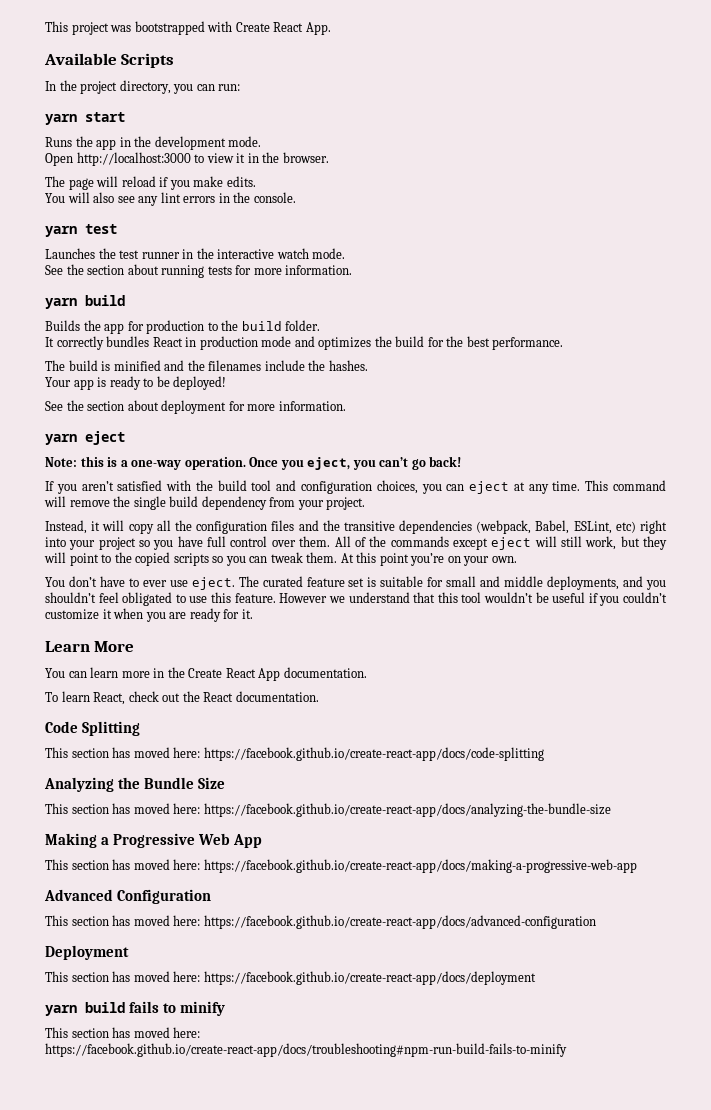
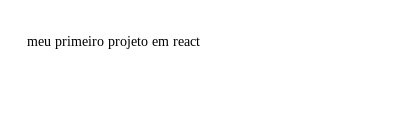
- This project was bootstrapped with Create React App.
- Available Scripts
- In the project directory, you can run:
- yarn start
- Runs the app in the development mode.
- Open http://localhost:3000 to view it in the browser.
- The page will reload if you make edits.
- You will also see any lint errors in the console.
- yarn test
- Launches the test runner in the interactive watch mode.
- See the section about running tests for more information.
- yarn build
- Builds the app for production to the build folder.
- It correctly bundles React in production mode and optimizes the build for the best performance.
- The build is minified and the filenames include the hashes.
- Your app is ready to be deployed!
- See the section about deployment for more information.
- yarn eject
- Note: this is a one-way operation. Once you eject, you can’t go back!
- If you aren’t satisfied with the build tool and configuration choices, you can eject at any time. This command will remove the single build dependency from your project.
- Instead, it will copy all the configuration files and the transitive dependencies (webpack, Babel, ESLint, etc) right into your project so you have full control over them. All of the commands except eject will still work, but they will point to the copied scripts so you can tweak them. At this point you’re on your own.
- You don’t have to ever use eject. The curated feature set is suitable for small and middle deployments, and you shouldn’t feel obligated to use this feature. However we understand that this tool wouldn’t be useful if you couldn’t customize it when you are ready for it.
- Learn More
- You can learn more in the Create React App documentation.
- To learn React, check out the React documentation.
- Code Splitting
- This section has moved here: https://facebook.github.io/create-react-app/docs/code-splitting
- Analyzing the Bundle Size
- This section has moved here: https://facebook.github.io/create-react-app/docs/analyzing-the-bundle-size
- Making a Progressive Web App
- This section has moved here: https://facebook.github.io/create-react-app/docs/making-a-progressive-web-app
- Advanced Configuration
- This section has moved here: https://facebook.github.io/create-react-app/docs/advanced-configuration
- Deployment
- This section has moved here: https://facebook.github.io/create-react-app/docs/deployment
- yarn build fails to minify
- This section has moved here: https://facebook.github.io/create-react-app/docs/troubleshooting#npm-run-build-fails-to-minify
+ meu primeiro projeto em react

